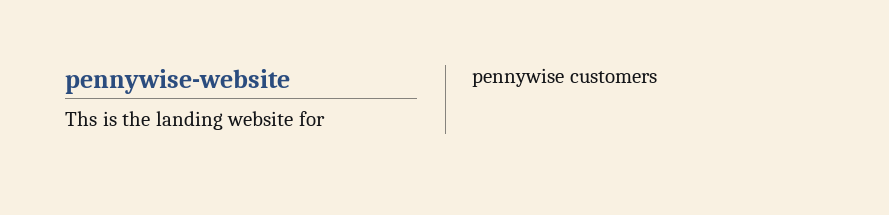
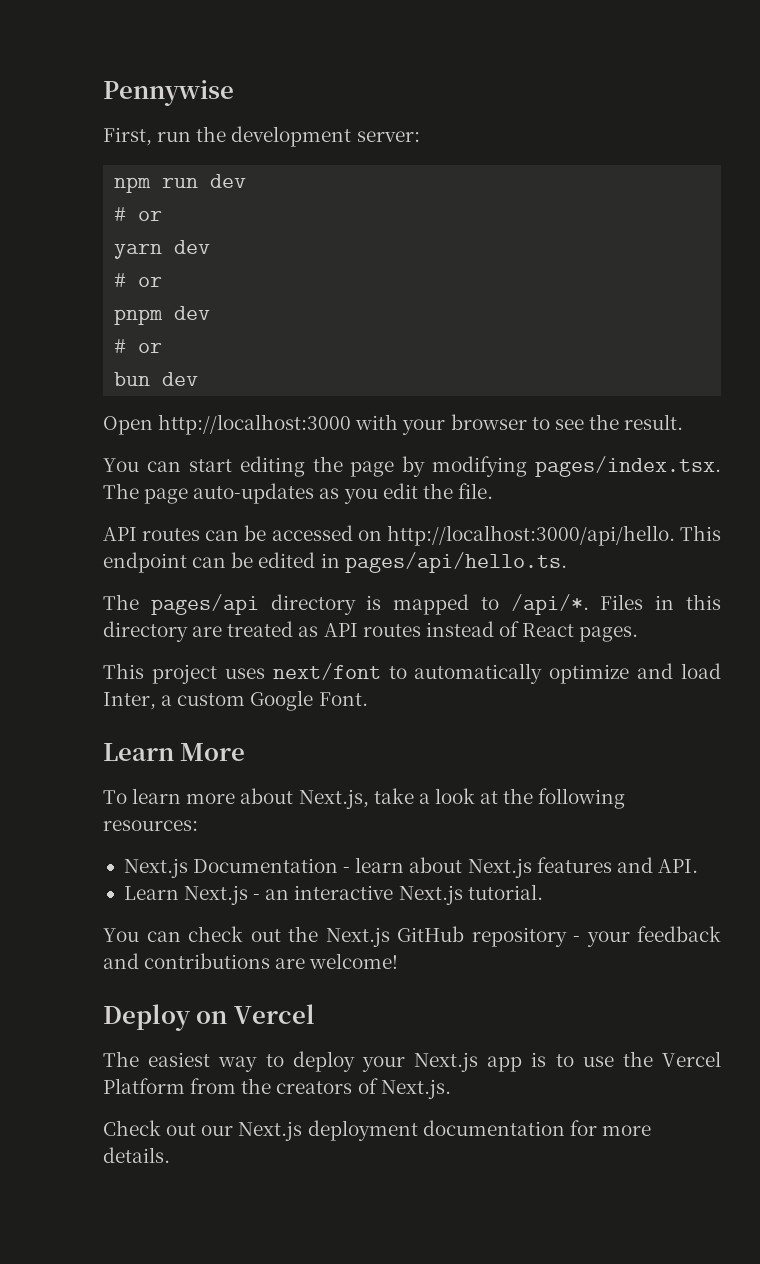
- pennywise-website
- Ths is the landing website for pennywise customers
+ Pennywise
+ First, run the development server:
+ npm run dev
+ # or
+ yarn dev
+ # or
+ pnpm dev
+ # or
+ bun dev
+ Open http://localhost:3000 with your browser to see the result.
+ You can start editing the page by modifying pages/index.tsx. The page auto-updates as you edit the file.
+ API routes can be accessed on http://localhost:3000/api/hello. This endpoint can be edited in pages/api/hello.ts.
+ The pages/api directory is mapped to /api/*. Files in this directory are treated as API routes instead of React pages.
+ This project uses next/font to automatically optimize and load Inter, a custom Google Font.
+ Learn More
+ To learn more about Next.js, take a look at the following resources:
+ Next.js Documentation - learn about Next.js features and API.
+ Learn Next.js - an interactive Next.js tutorial.
+ You can check out the Next.js GitHub repository - your feedback and contributions are welcome!
+ Deploy on Vercel
+ The easiest way to deploy your Next.js app is to use the Vercel Platform from the creators of Next.js.
+ Check out our Next.js deployment documentation for more details.

